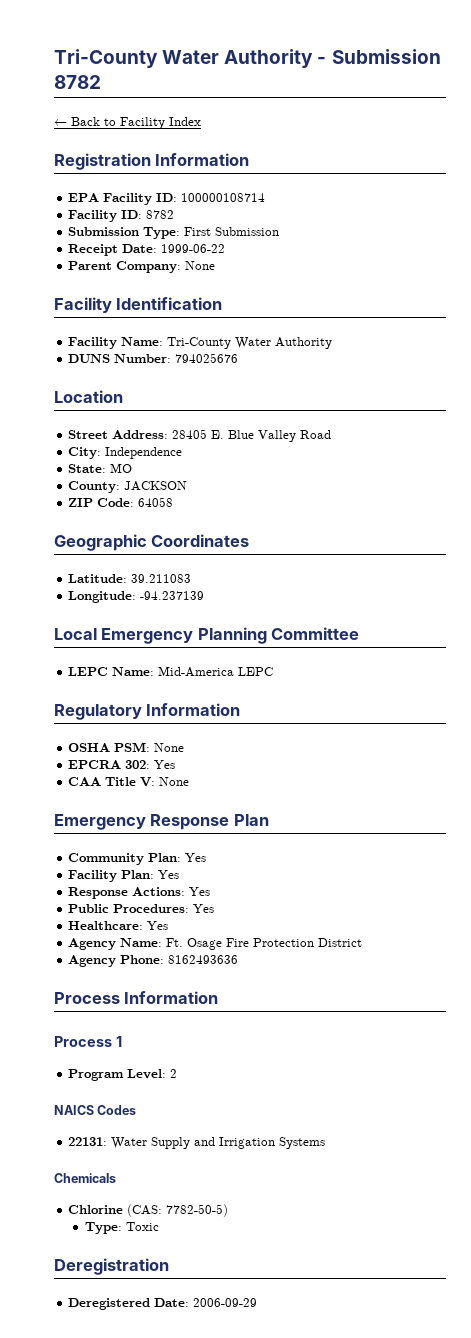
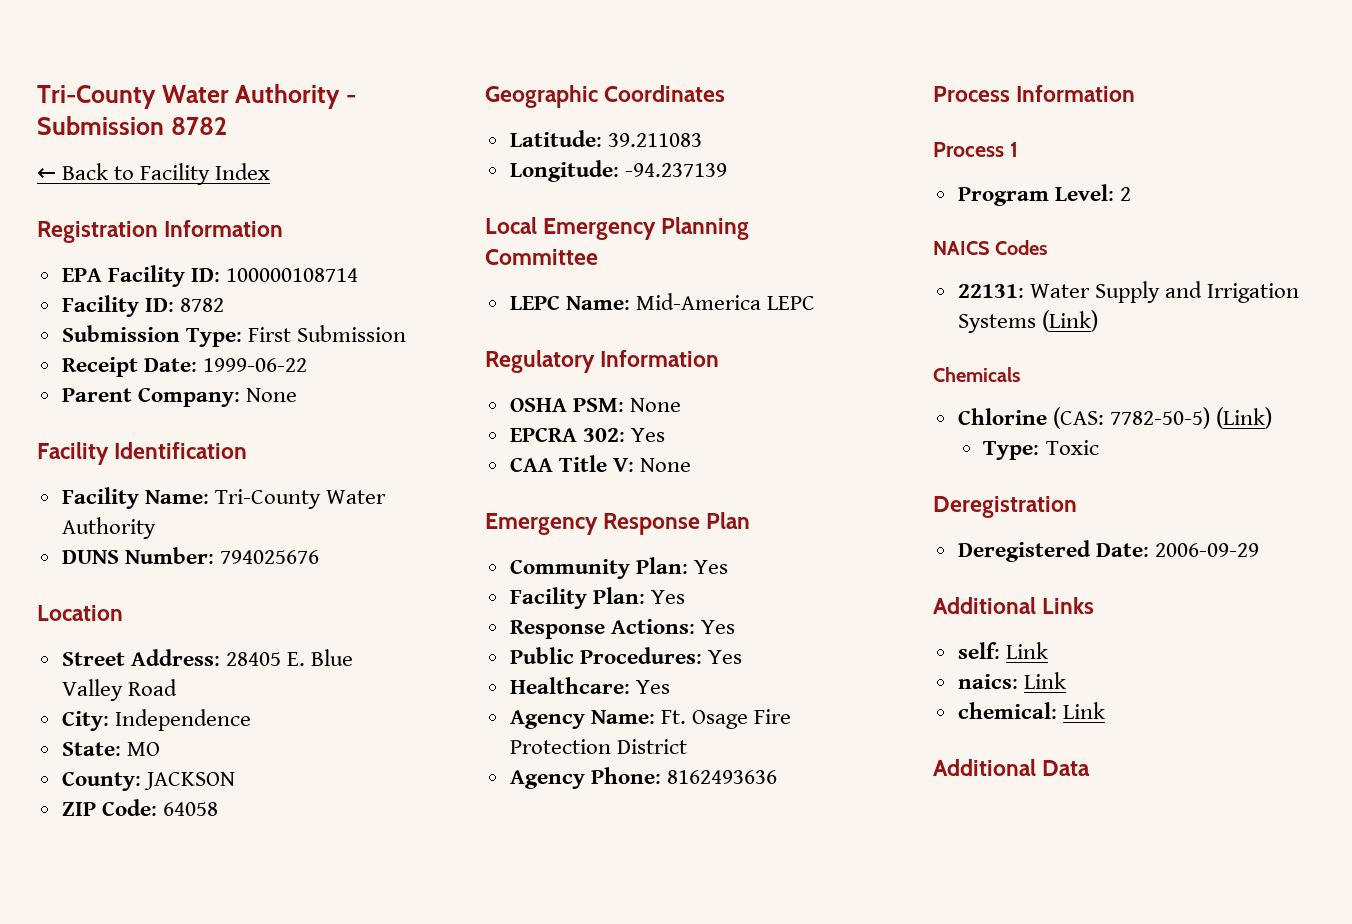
- 22131: Water Supply and Irrigation Systems
+ 22131: Water Supply and Irrigation Systems (Link)
- Chlorine (CAS: 7782-50-5)
+ Chlorine (CAS: 7782-50-5) (Link)
+ Additional Links
+ self: Link
+ naics: Link
+ chemical: Link
+ Additional Data

